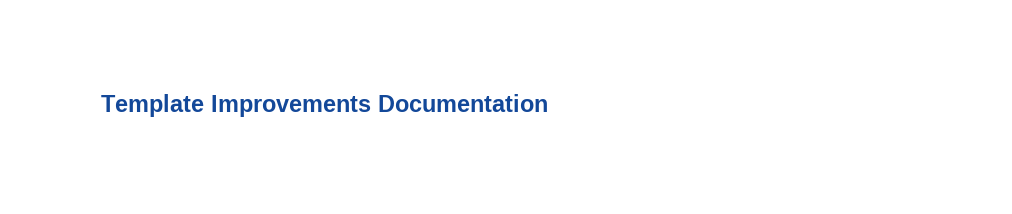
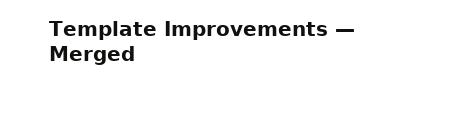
- Template Improvements Documentation
+ Template Improvements — Merged

